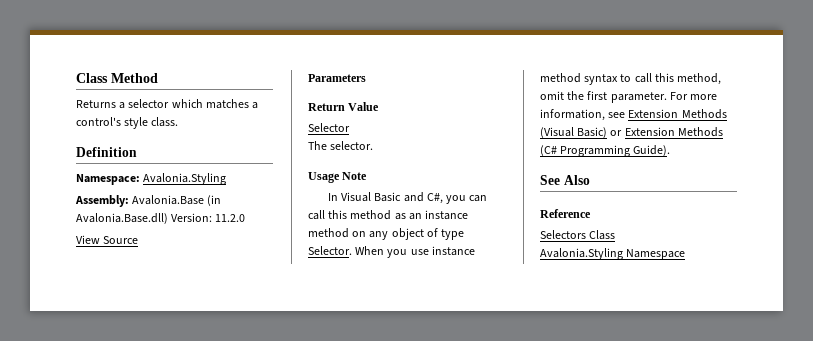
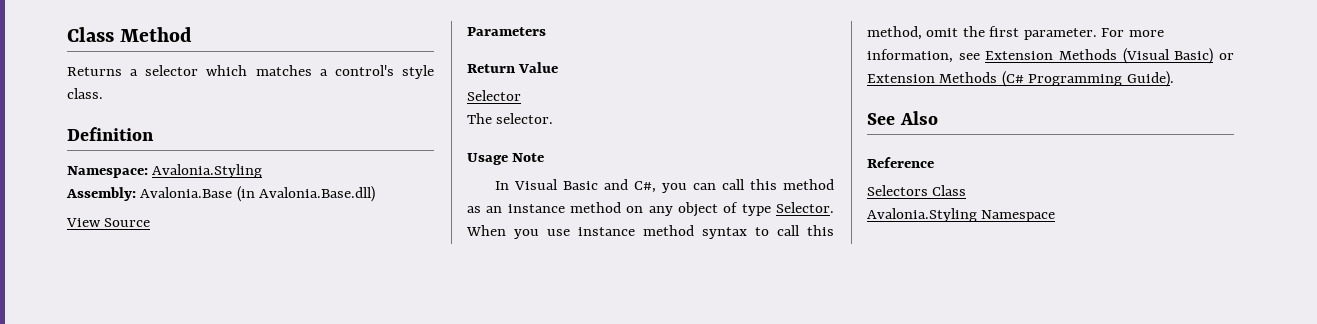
- Assembly: Avalonia.Base (in Avalonia.Base.dll) Version: 11.2.0
+ Assembly: Avalonia.Base (in Avalonia.Base.dll)

